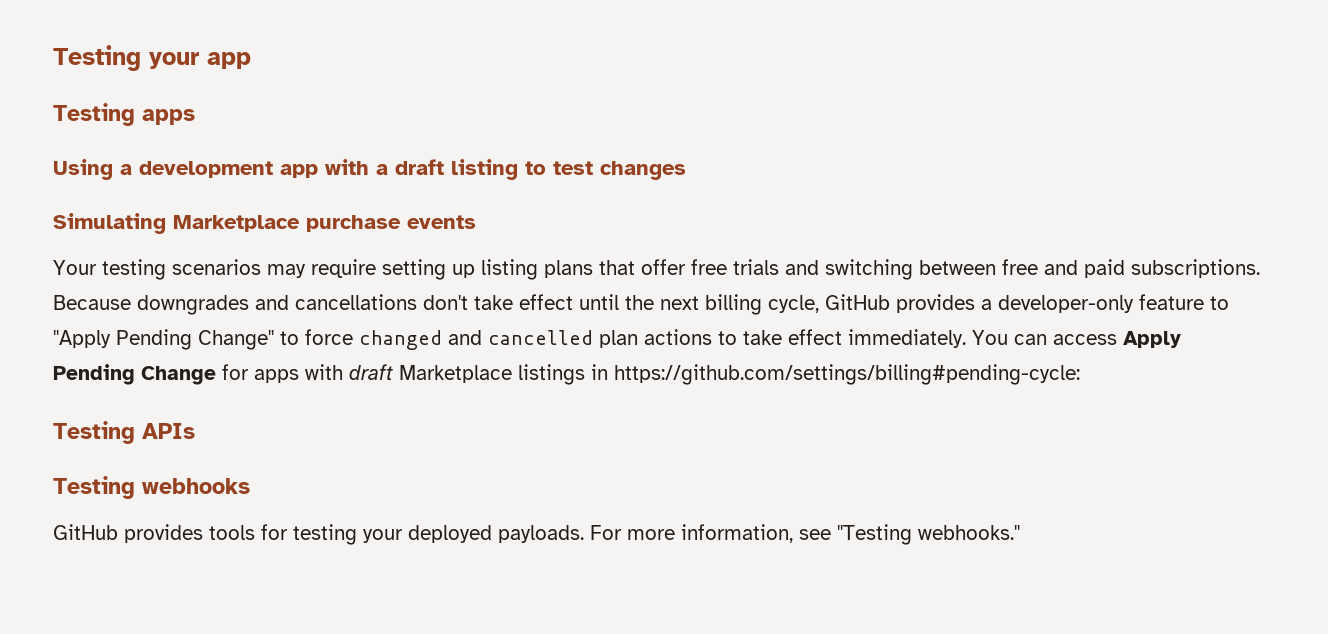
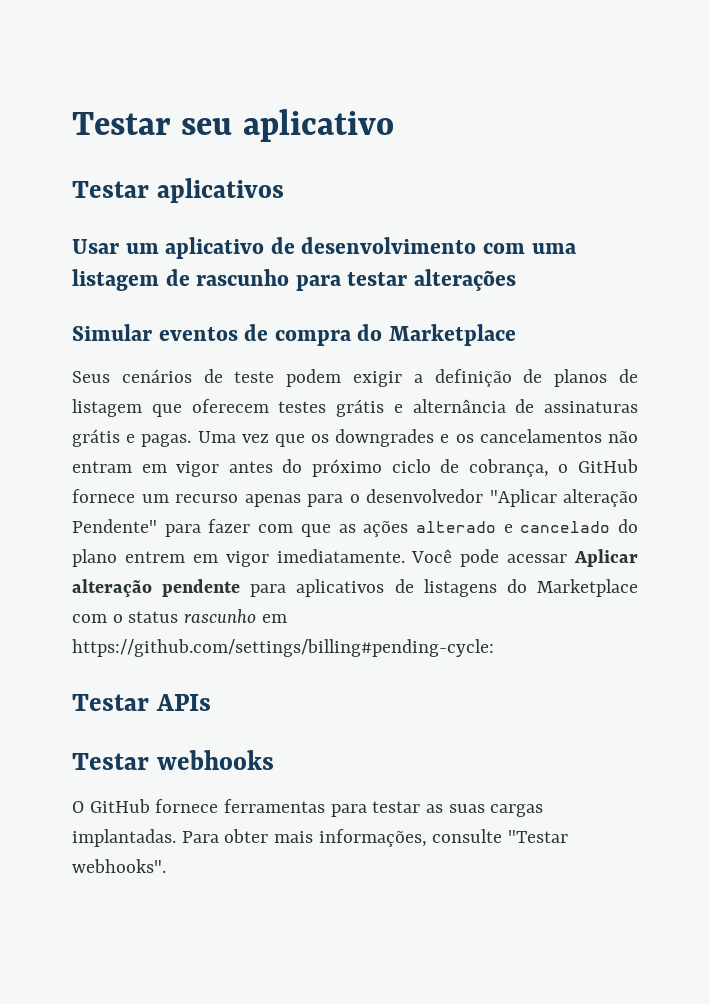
- Testing your app
- Testing apps
- Using a development app with a draft listing to test changes
- Simulating Marketplace purchase events
- Your testing scenarios may require setting up listing plans that offer free trials and switching between free and paid subscriptions. Because downgrades and cancellations don't take effect until the next billing cycle, GitHub provides a developer-only feature to "Apply Pending Change" to force changed and cancelled plan actions to take effect immediately. You can access Apply Pending Change for apps with draft Marketplace listings in https://github.com/settings/billing#pending-cycle:
+ Testar seu aplicativo
+ Testar aplicativos
+ Usar um aplicativo de desenvolvimento com uma listagem de rascunho para testar alterações
+ Simular eventos de compra do Marketplace
+ Seus cenários de teste podem exigir a definição de planos de listagem que oferecem testes grátis e alternância de assinaturas grátis e pagas. Uma vez que os downgrades e os cancelamentos não entram em vigor antes do próximo ciclo de cobrança, o GitHub fornece um recurso apenas para o desenvolvedor "Aplicar alteração Pendente" para fazer com que as ações alterado e cancelado do plano entrem em vigor imediatamente. Você pode acessar Aplicar alteração pendente para aplicativos de listagens do Marketplace com o status rascunho em https://github.com/settings/billing#pending-cycle:
- Testing APIs
+ Testar APIs
- Testing webhooks
+ Testar webhooks
- GitHub provides tools for testing your deployed payloads. For more information, see "Testing webhooks."
+ O GitHub fornece ferramentas para testar as suas cargas implantadas. Para obter mais informações, consulte "Testar webhooks".

